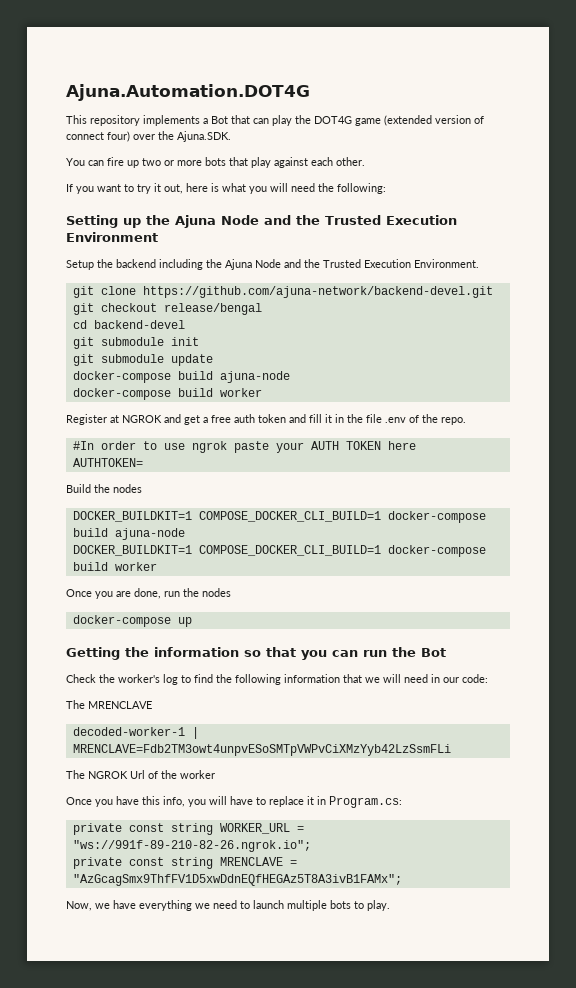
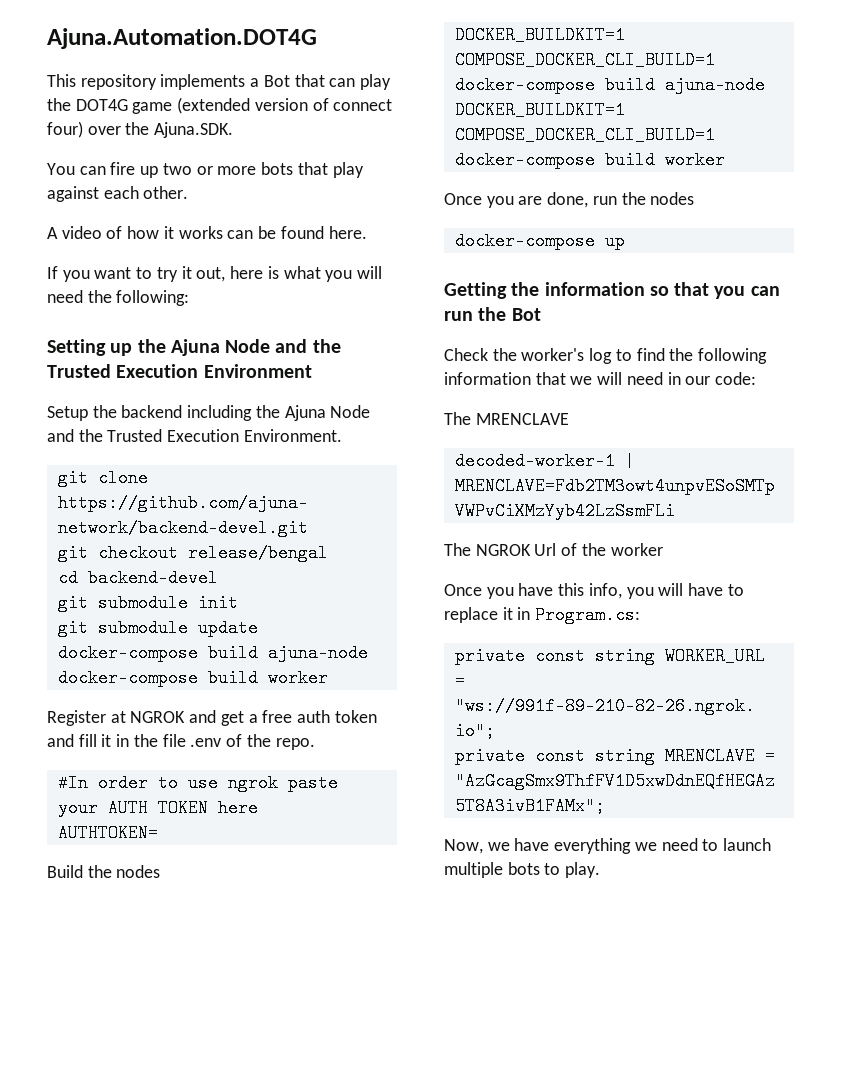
+ A video of how it works can be found here.

